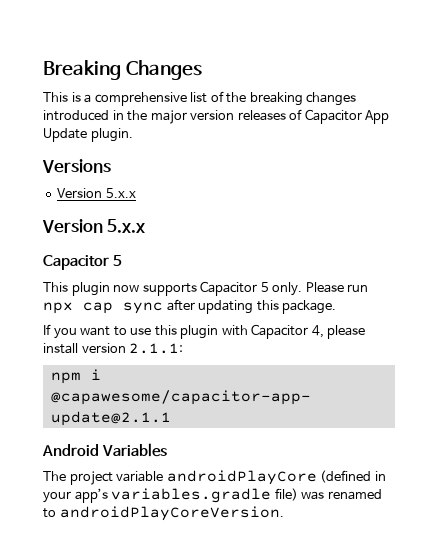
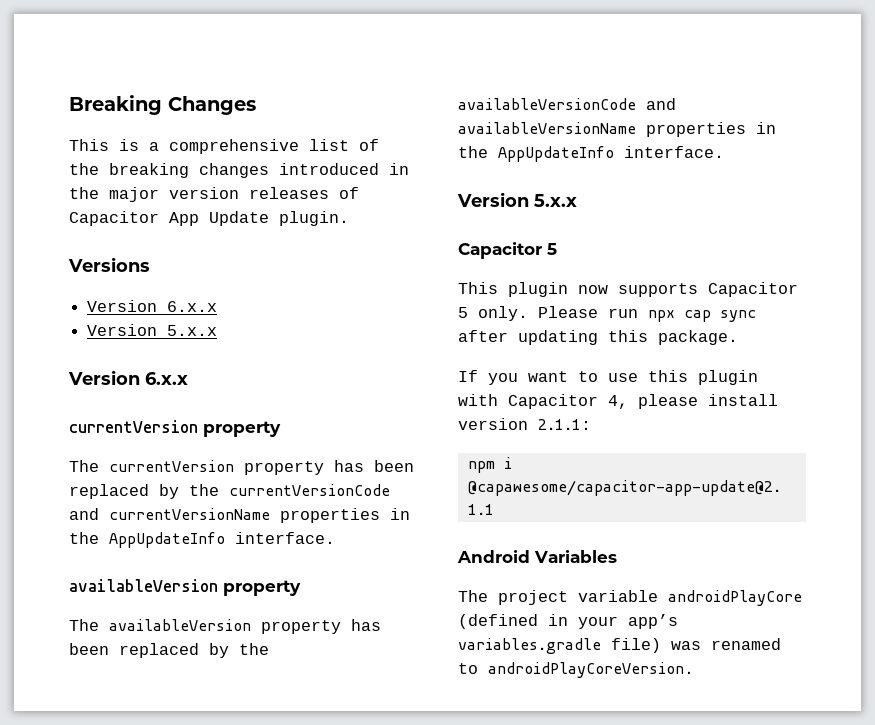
  Versions
+ Version 6.x.x
  Version 5.x.x
+ Version 6.x.x
+ currentVersion property
+ The currentVersion property has been replaced by the currentVersionCode and currentVersionName properties in the AppUpdateInfo interface.
+ availableVersion property
+ The availableVersion property has been replaced by the availableVersionCode and availableVersionName properties in the AppUpdateInfo interface.

